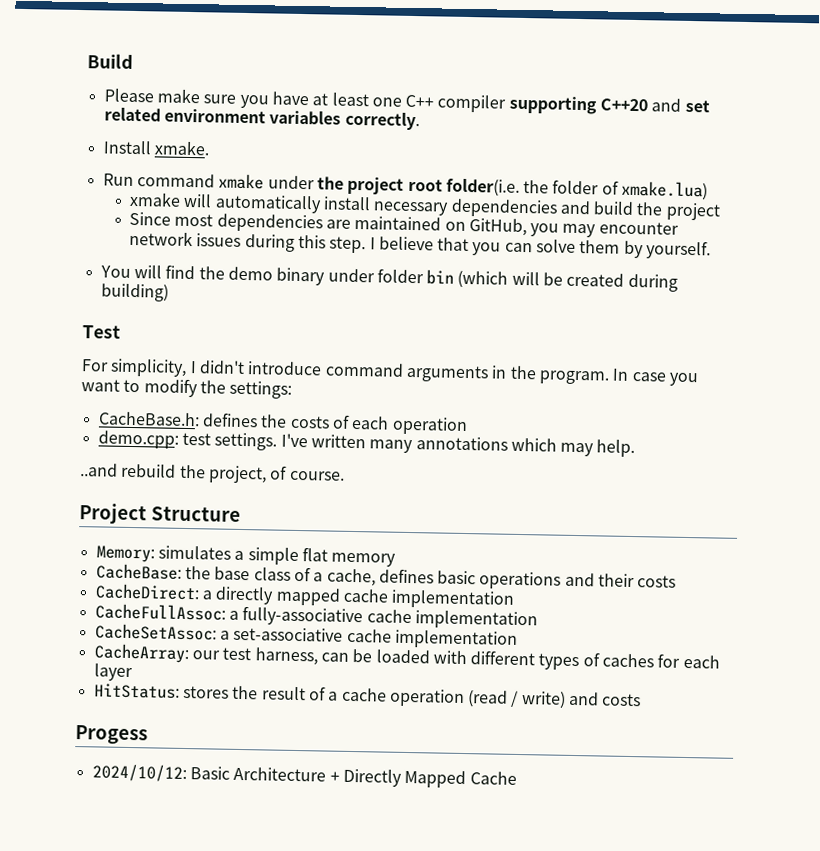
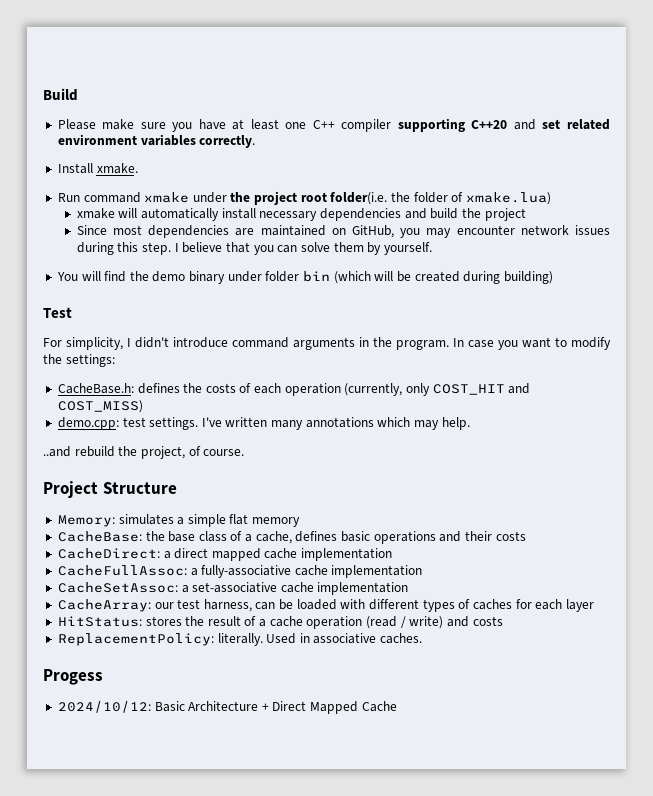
- CacheBase.h: defines the costs of each operation
+ CacheBase.h: defines the costs of each operation (currently, only COST_HIT and COST_MISS)
- CacheDirect: a directly mapped cache implementation
+ CacheDirect: a direct mapped cache implementation
+ ReplacementPolicy: literally. Used in associative caches.
- 2024/10/12: Basic Architecture + Directly Mapped Cache
+ 2024/10/12: Basic Architecture + Direct Mapped Cache

